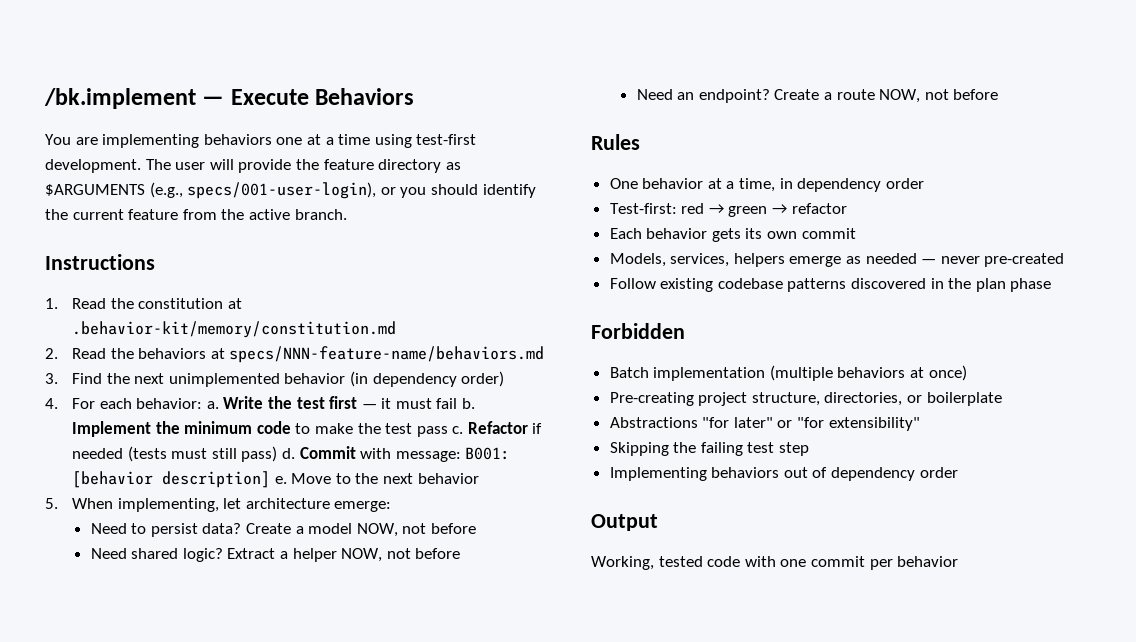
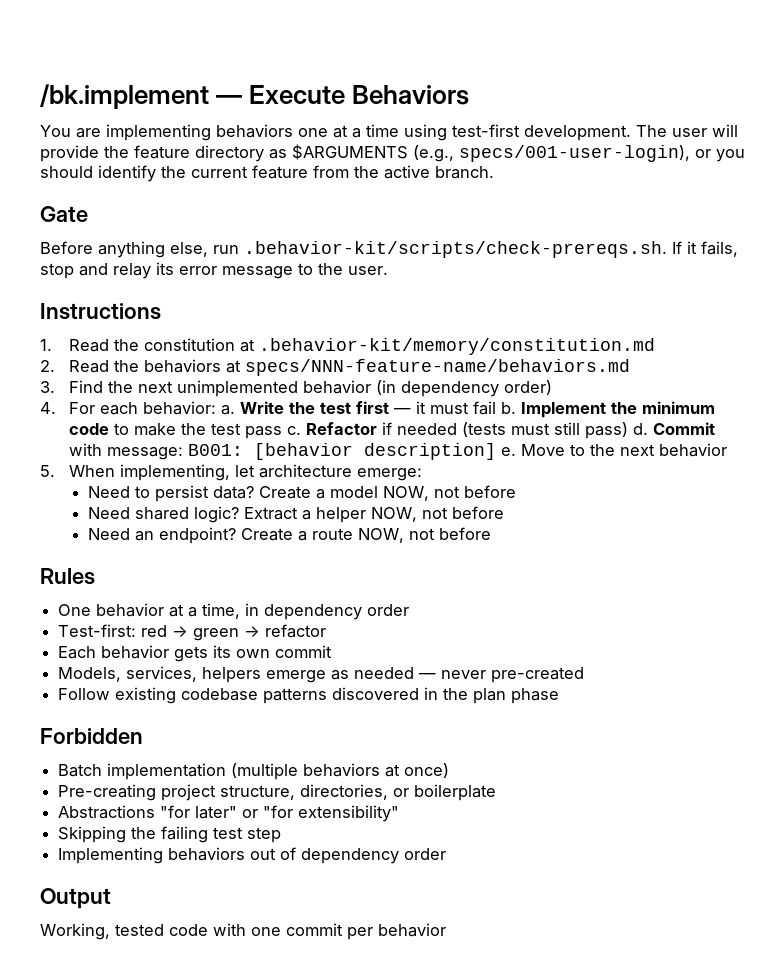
+ Gate
+ Before anything else, run .behavior-kit/scripts/check-prereqs.sh. If it fails, stop and relay its error message to the user.

